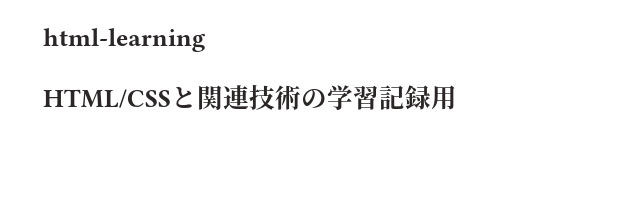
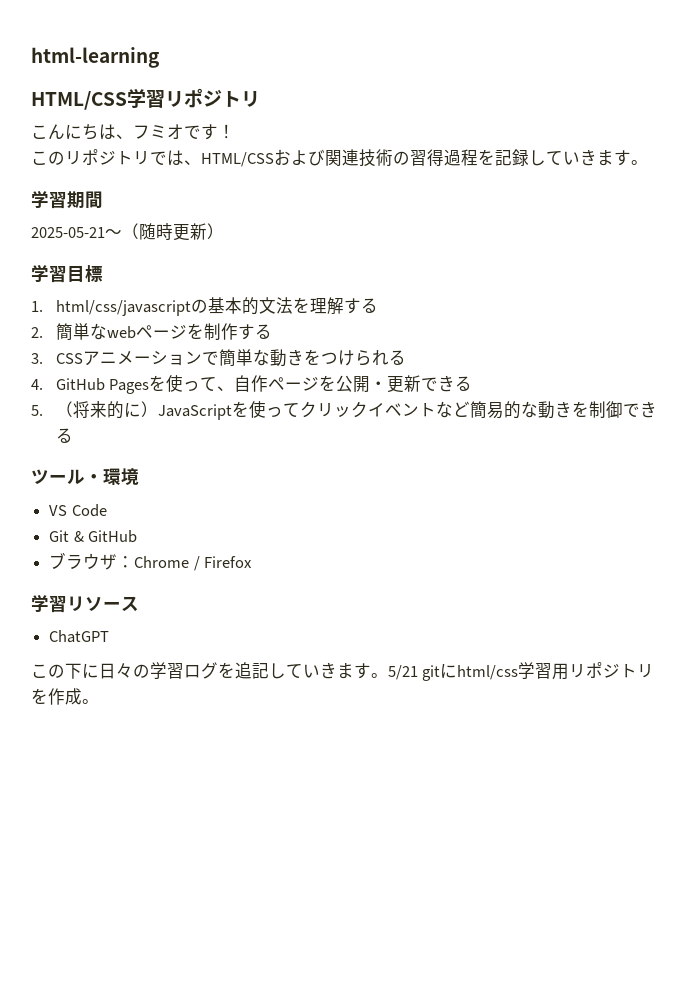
- HTML/CSSと関連技術の学習記録用
+ HTML/CSS学習リポジトリ
+ こんにちは、フミオです！
+ このリポジトリでは、HTML/CSSおよび関連技術の習得過程を記録していきます。
+ 学習期間
+ 2025-05-21〜（随時更新）
+ 学習目標
+ 1. html/css/javascriptの基本的文法を理解する
+ 2.簡単なwebページを制作する
+ 3. CSSアニメーションで簡単な動きをつけられる
+ 4. GitHub Pagesを使って、自作ページを公開・更新できる
+ 5.（将来的に）JavaScriptを使ってクリックイベントなど簡易的な動きを制御できる
+ ツール・環境
+ VS Code
+ Git & GitHub
+ ブラウザ：Chrome / Firefox
+ 学習リソース
+ ChatGPT
+ この下に日々の学習ログを追記していきます。5/21 gitにhtml/css学習用リポジトリを作成。

